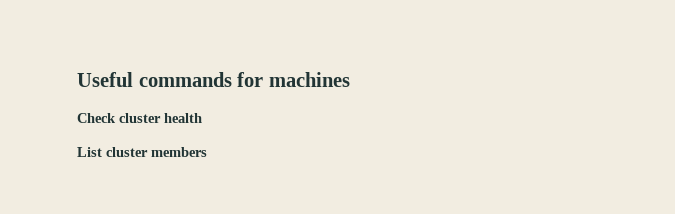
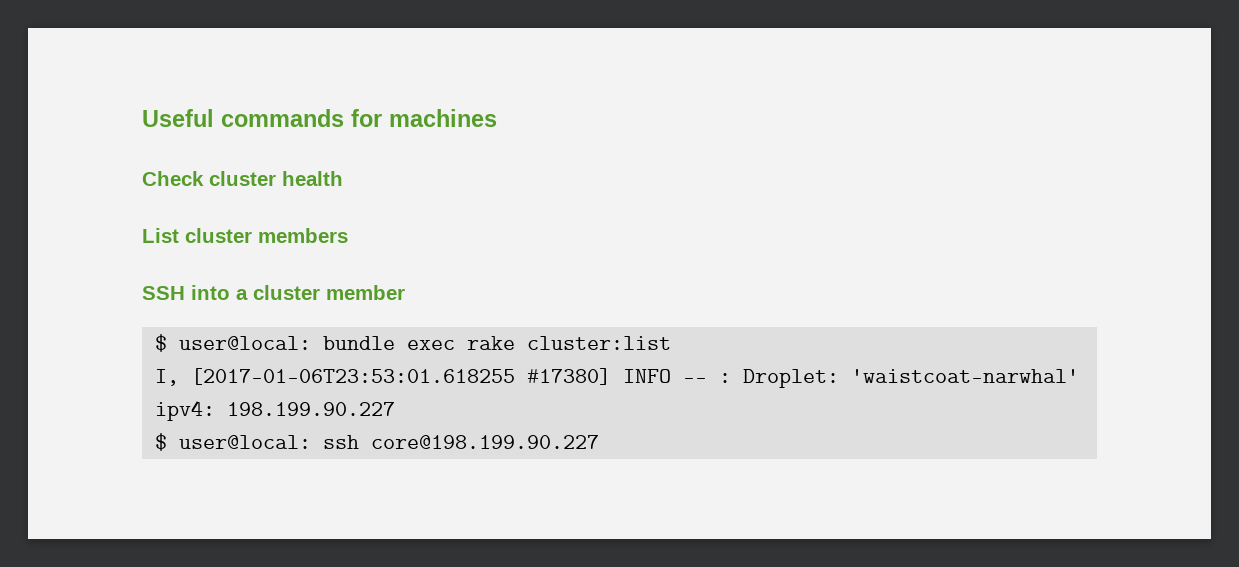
+ SSH into a cluster member
+ $ user@local: bundle exec rake cluster:list
+ I, [2017-01-06T23:53:01.618255 #17380] INFO -- : Droplet: 'waistcoat-narwhal' ipv4: 198.199.90.227
+ $ user@local: ssh core@198.199.90.227

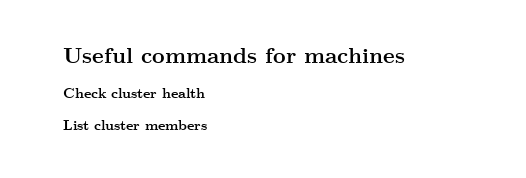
- SSH into a cluster member
- $ user@local: bundle exec rake cluster:list
- I, [2017-01-06T23:53:01.618255 #17380] INFO -- : Droplet: 'waistcoat-narwhal' ipv4: 198.199.90.227
- $ user@local: ssh core@198.199.90.227

